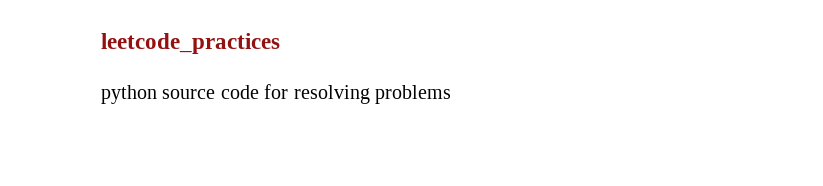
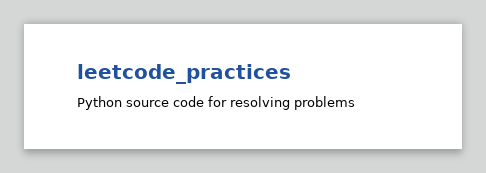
- python source code for resolving problems
+ Python source code for resolving problems

